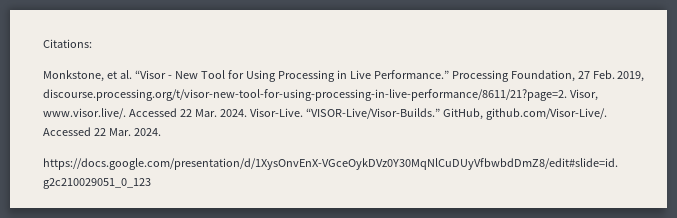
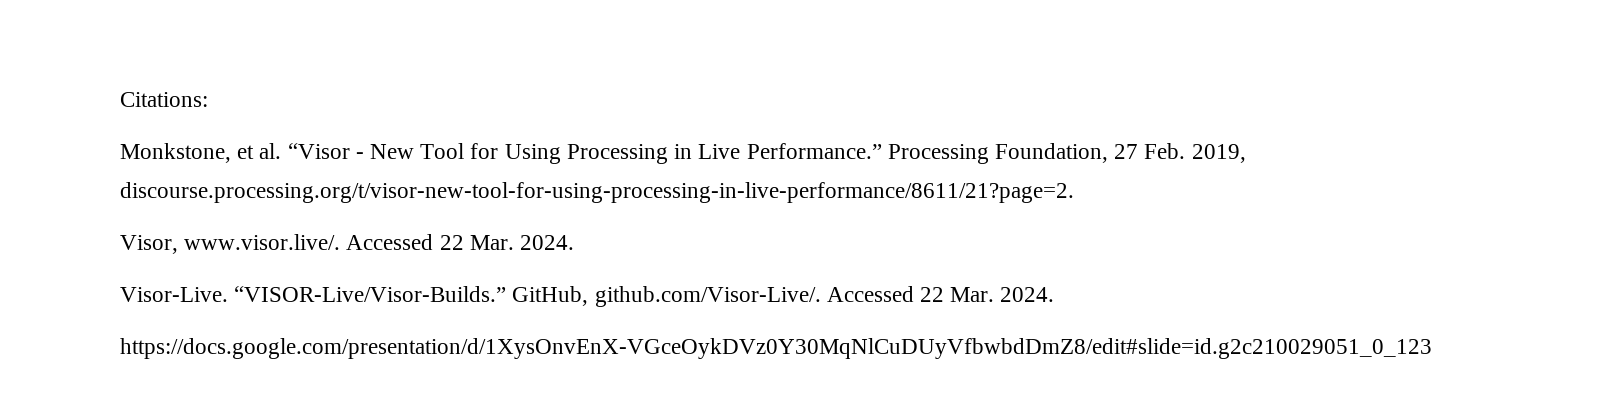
- Processing Foundation, 27 Feb. 2019, discourse.processing.org/t/visor-new-tool-for-using-processing-in-live-performance/8611/21?page=2. Visor, www.visor.live/. Accessed 22 Mar. 2024. Visor-Live.
+ Processing Foundation, 27 Feb. 2019, discourse.processing.org/t/visor-new-tool-for-using-processing-in-live-performance/8611/21?page=2.
+ Visor, www.visor.live/. Accessed 22 Mar. 2024.
+ Visor-Live.

